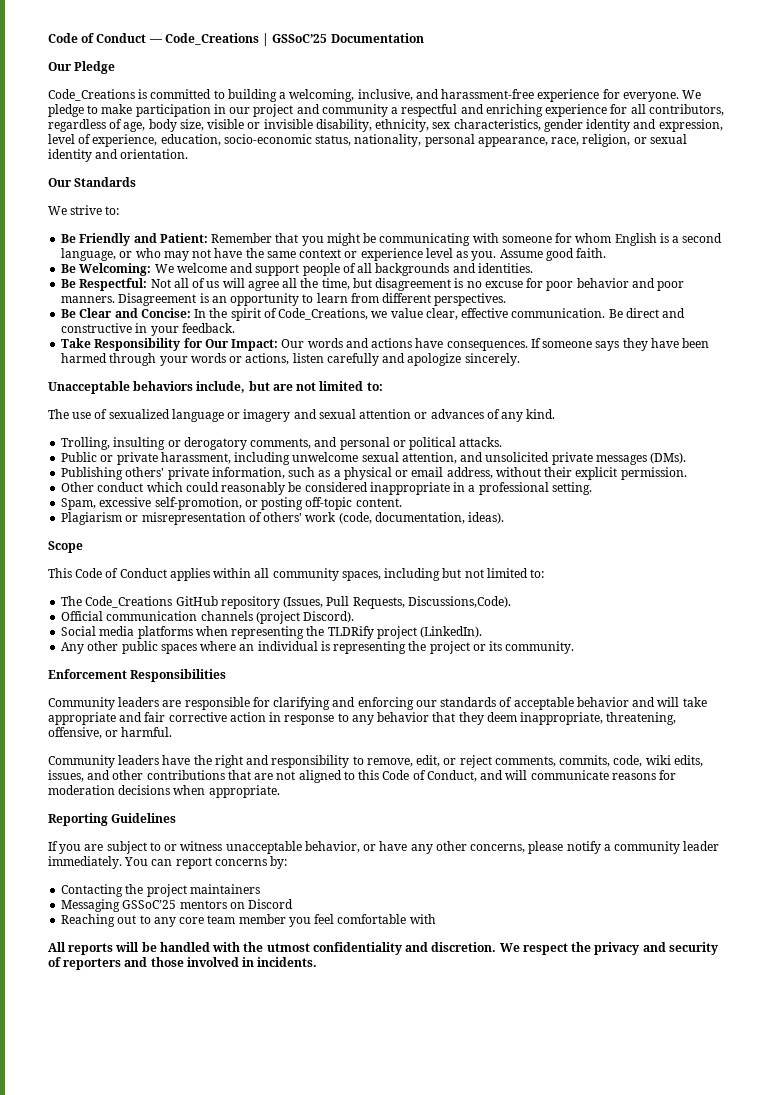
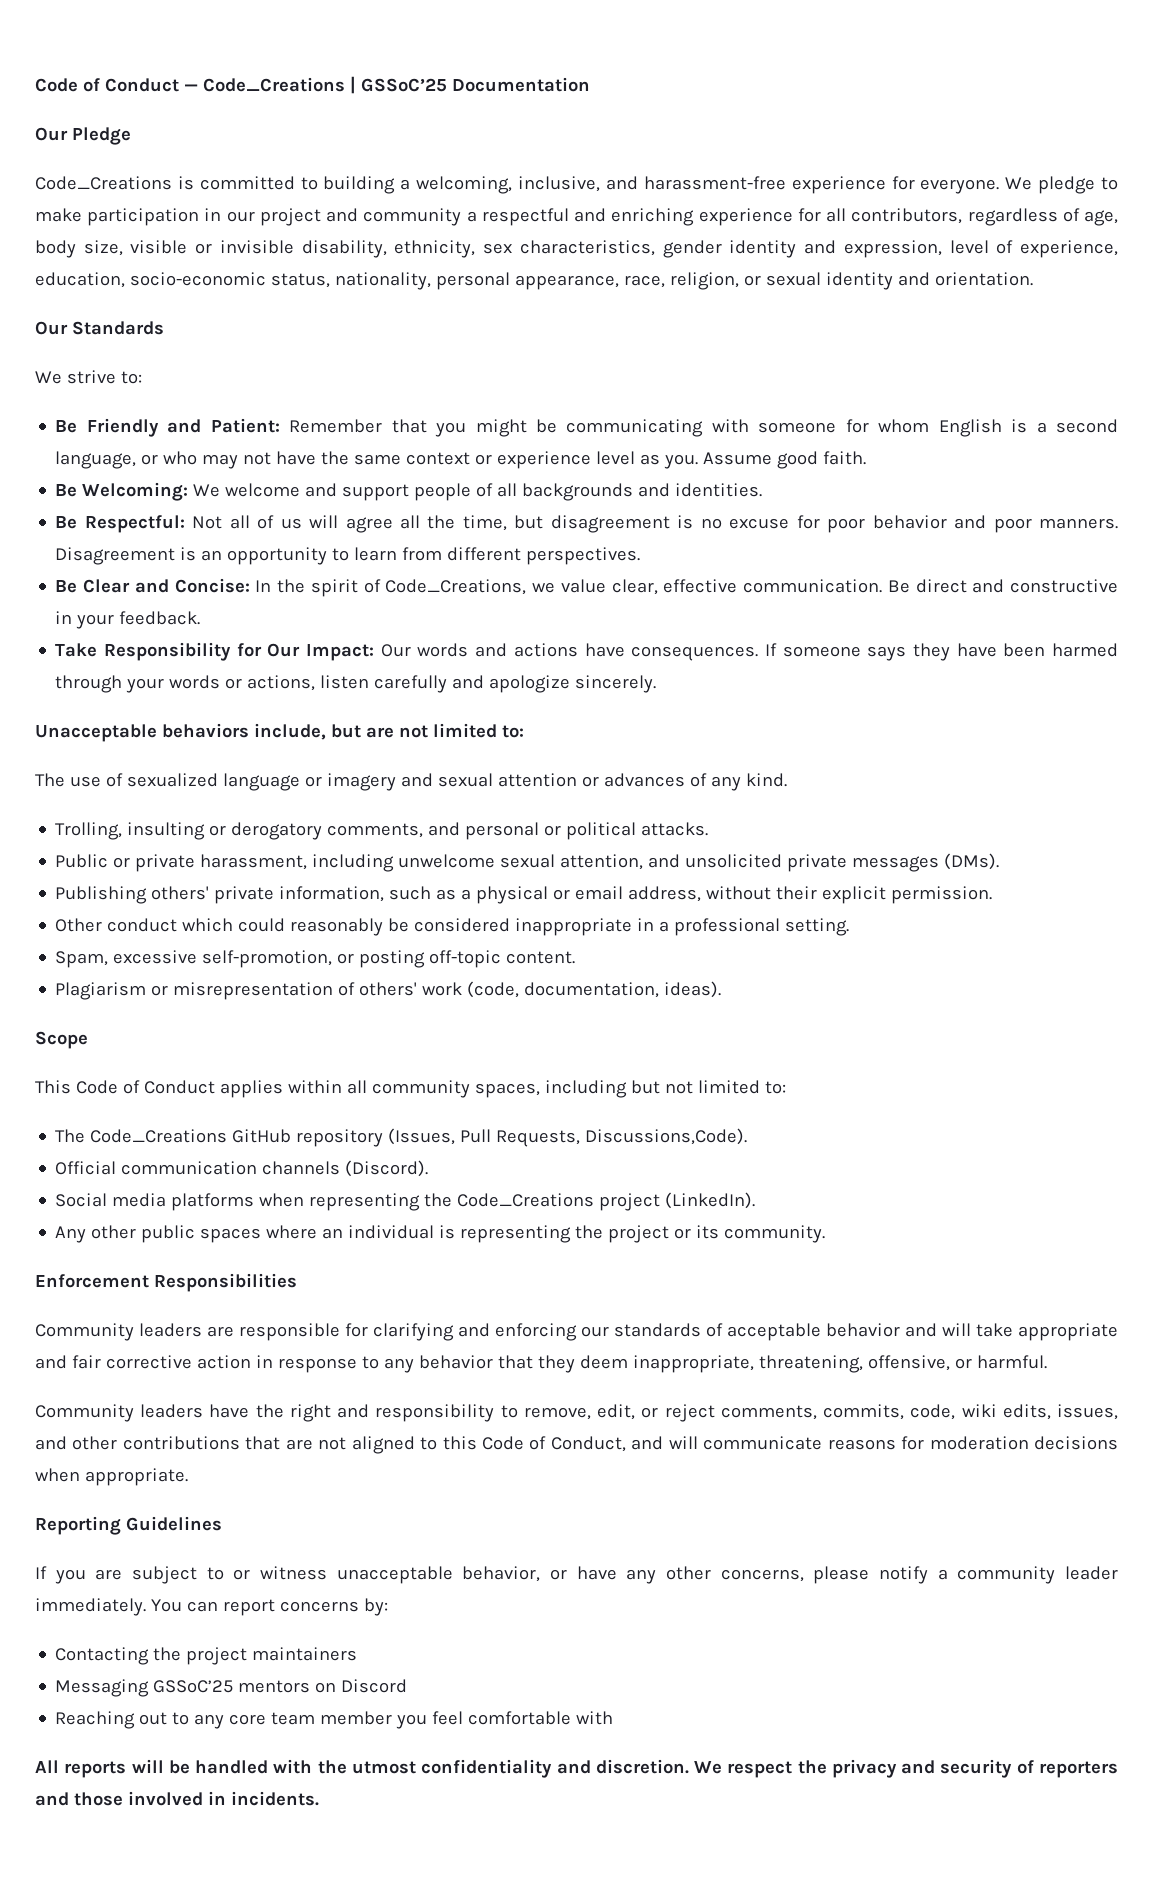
- Official communication channels (project Discord).
+ Official communication channels (Discord).
- Social media platforms when representing the TLDRify project (LinkedIn).
+ Social media platforms when representing the Code_Creations project (LinkedIn).

